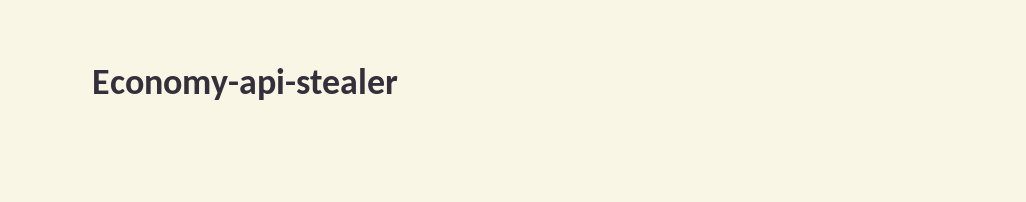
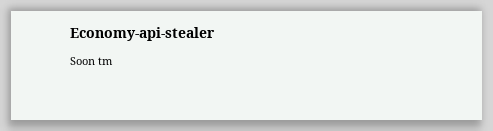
+ Soon tm

